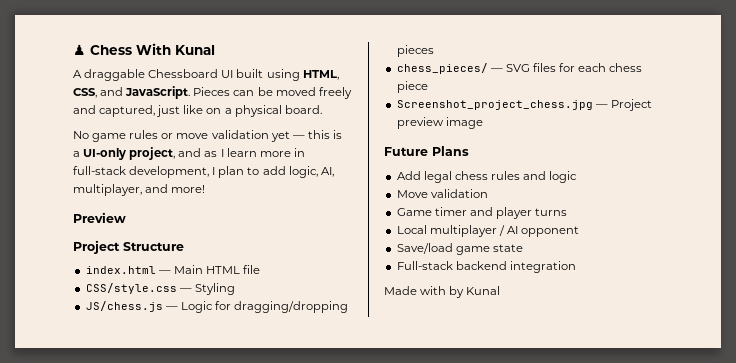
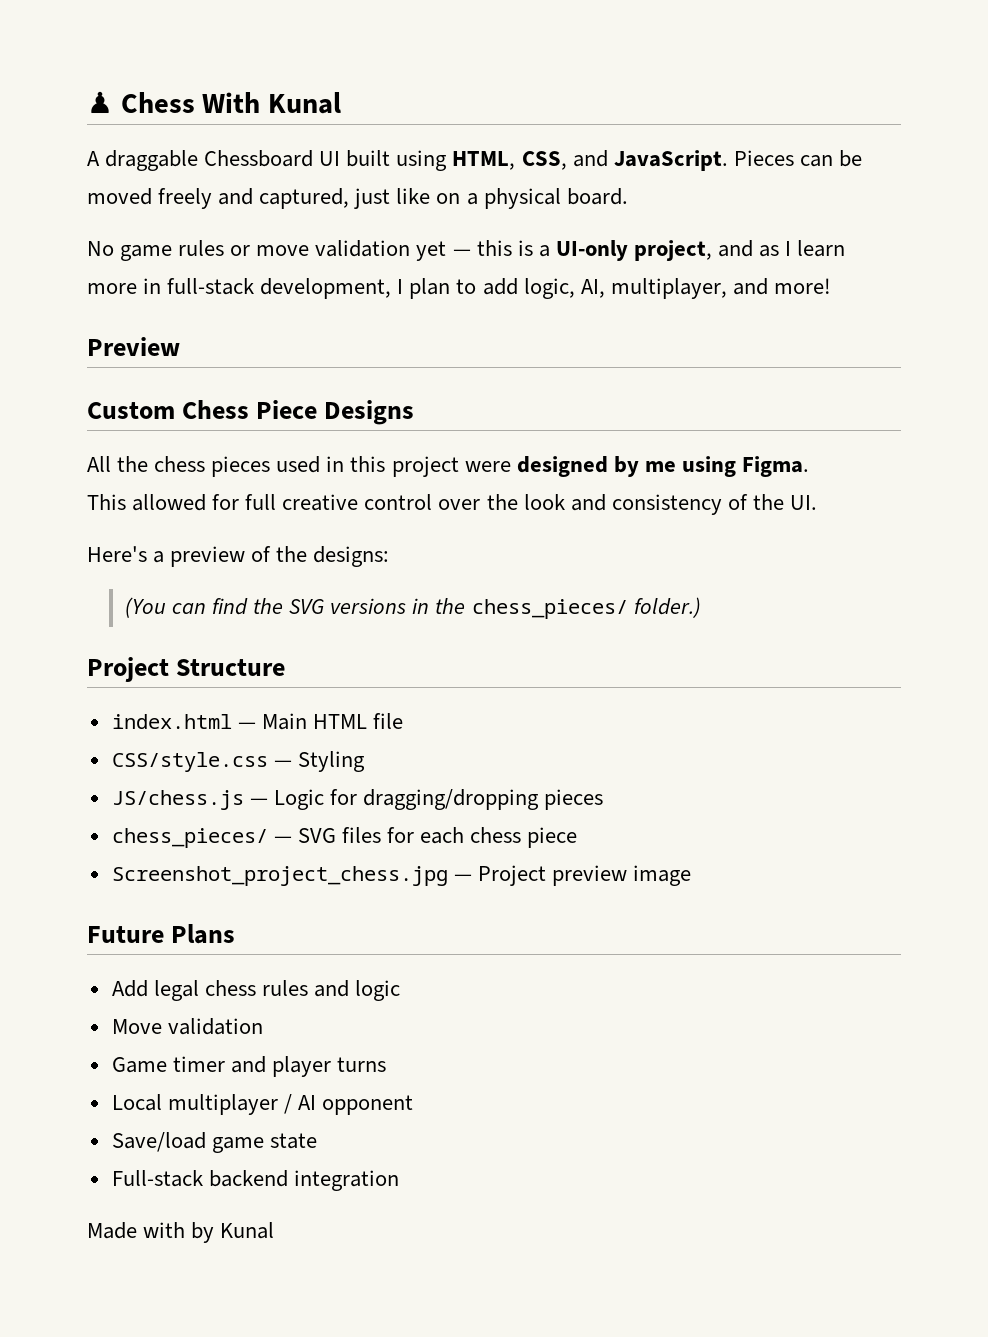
+ Custom Chess Piece Designs
+ All the chess pieces used in this project were designed by me using Figma.
+ This allowed for full creative control over the look and consistency of the UI.
+ Here's a preview of the designs:
+ (You can find the SVG versions in the chess_pieces/ folder.)

